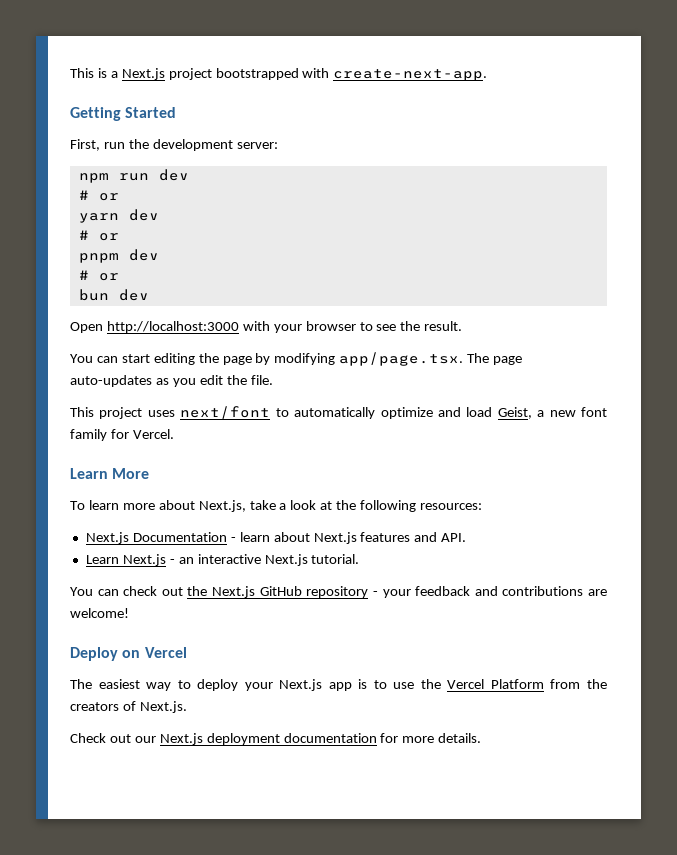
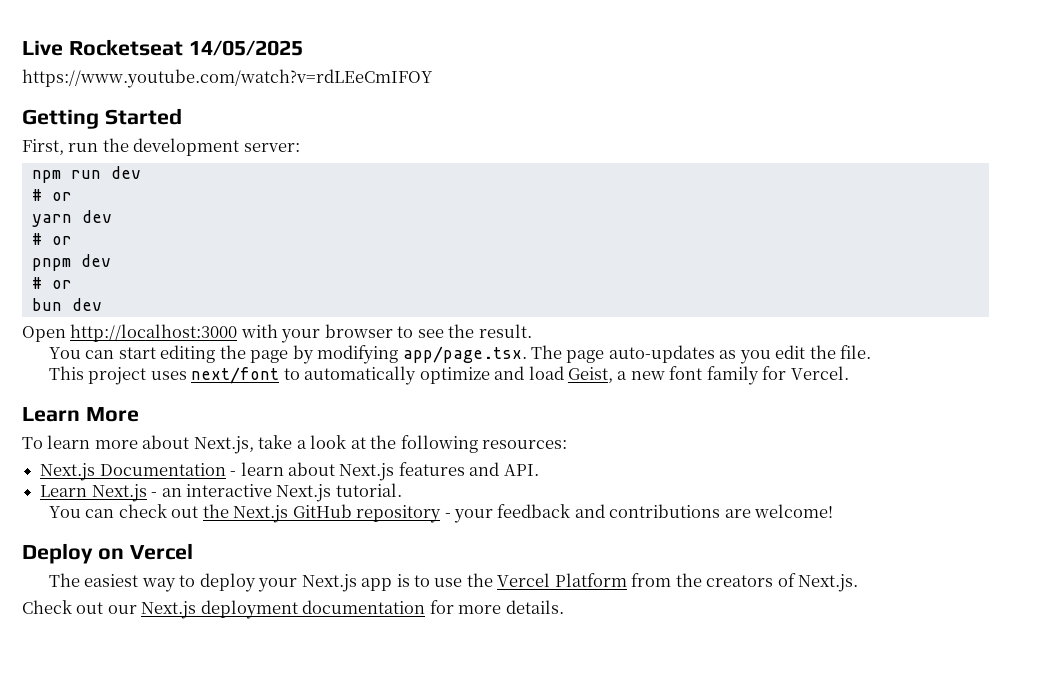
- This is a Next.js project bootstrapped with create-next-app.
+ Live Rocketseat 14/05/2025
+ https://www.youtube.com/watch?v=rdLEeCmIFOY

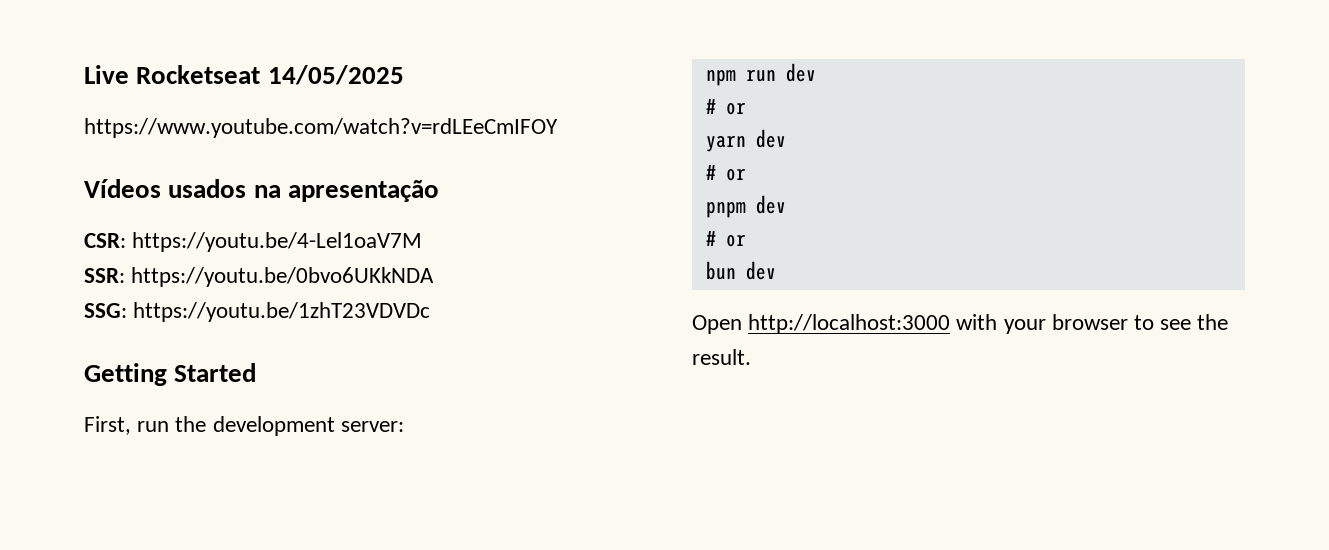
+ Vídeos usados na apresentação
+ CSR: https://youtu.be/4-Lel1oaV7M
+ SSR: https://youtu.be/0bvo6UKkNDA
+ SSG: https://youtu.be/1zhT23VDVDc
- You can start editing the page by modifying app/page.tsx. The page auto-updates as you edit the file.
- This project uses next/font to automatically optimize and load Geist, a new font family for Vercel.
- Learn More
- To learn more about Next.js, take a look at the following resources:
- Next.js Documentation - learn about Next.js features and API.
- Learn Next.js - an interactive Next.js tutorial.
- You can check out the Next.js GitHub repository - your feedback and contributions are welcome!
- Deploy on Vercel
- The easiest way to deploy your Next.js app is to use the Vercel Platform from the creators of Next.js.
- Check out our Next.js deployment documentation for more details.

